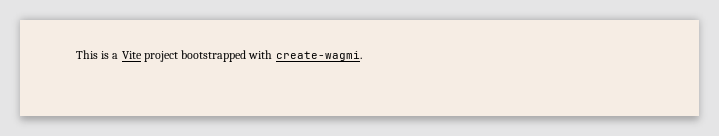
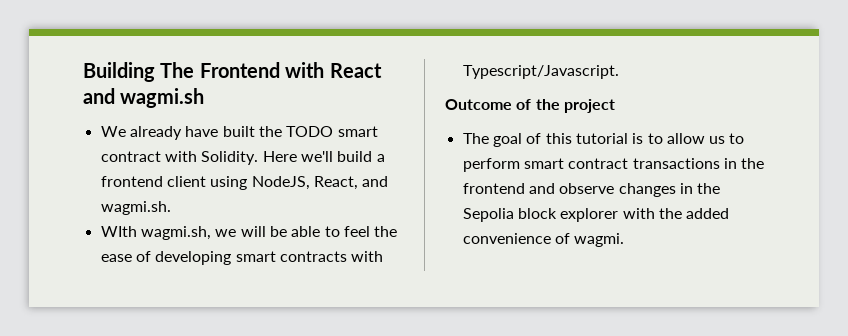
- This is a Vite project bootstrapped with create-wagmi.
+ Building The Frontend with React and wagmi.sh
+ We already have built the TODO smart contract with Solidity. Here we'll build a frontend client using NodeJS, React, and wagmi.sh.
+ WIth wagmi.sh, we will be able to feel the ease of developing smart contracts with Typescript/Javascript.
+ Outcome of the project
+ The goal of this tutorial is to allow us to perform smart contract transactions in the frontend and observe changes in the Sepolia block explorer with the added convenience of wagmi.

